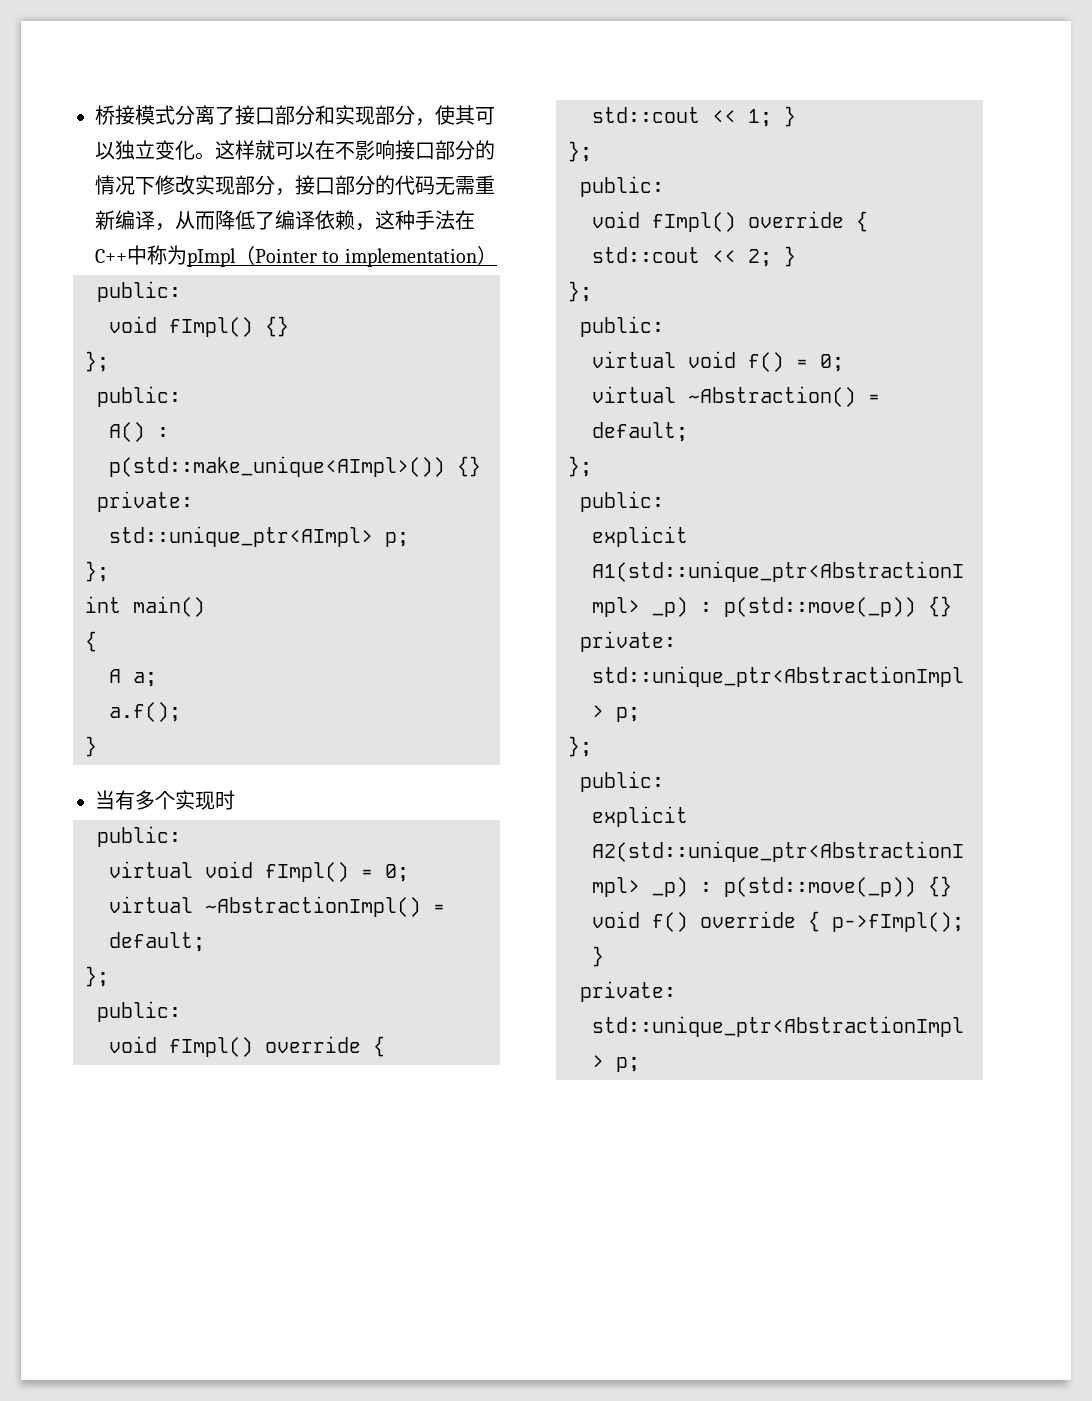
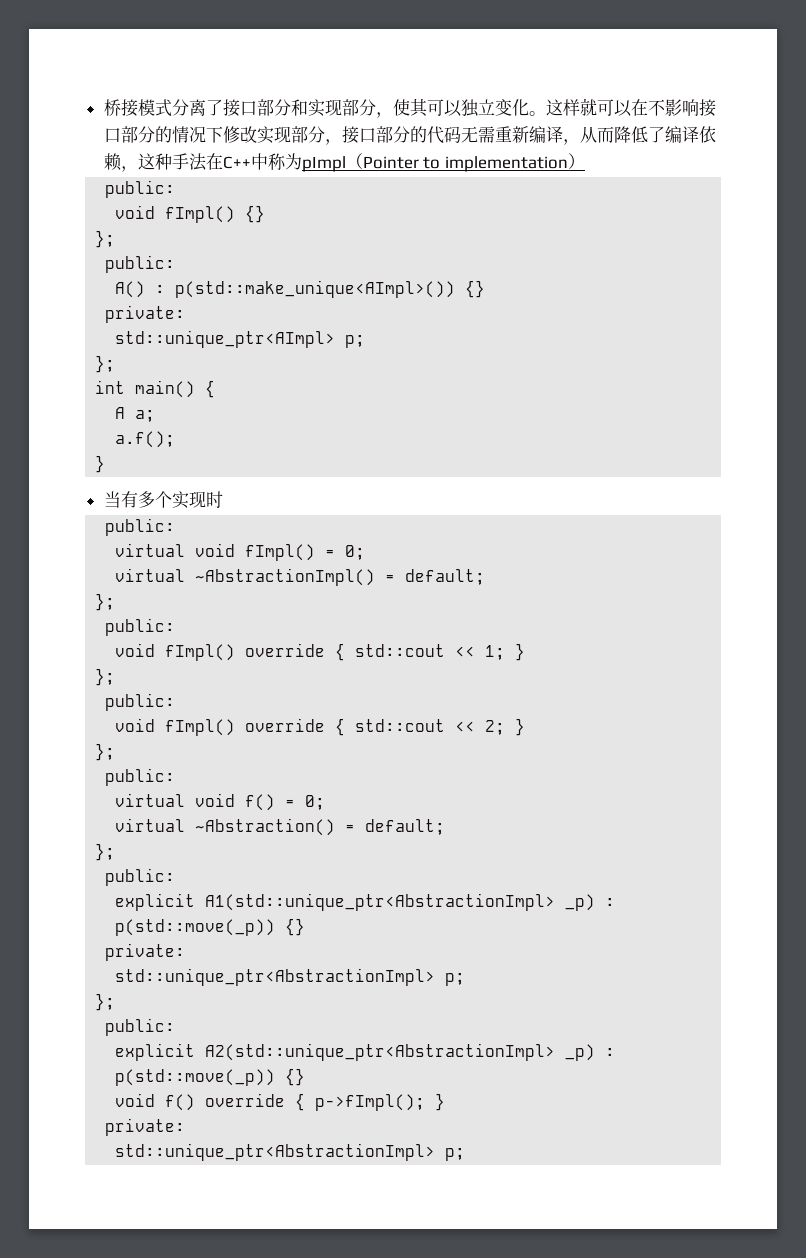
- int main()
- {
+ int main() {

